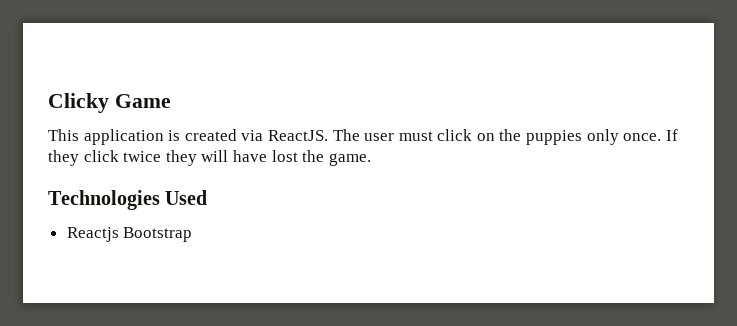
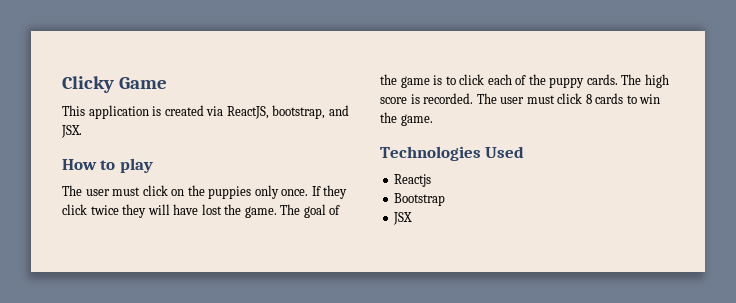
- This application is created via ReactJS. The user must click on the puppies only once.
+ This application is created via ReactJS, bootstrap, and JSX.
+ How to play
+ The user must click on the puppies only once.
+ The goal of the game is to click each of the puppy cards. The high score is recorded. The user must click 8 cards to win the game.
- Reactjs Bootstrap
+ Reactjs
+ Bootstrap
+ JSX

